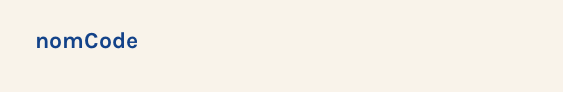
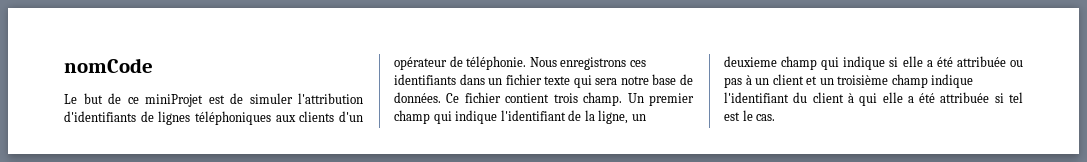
+ Le but de ce miniProjet est de simuler l'attribution d'identifiants de lignes téléphoniques aux clients d'un opérateur de téléphonie. Nous enregistrons ces identifiants dans un fichier texte qui sera notre base de données. Ce fichier contient trois champ. Un premier champ qui indique l'identifiant de la ligne, un deuxieme champ qui indique si elle a été attribuée ou pas à un client et un troisième champ indique l'identifiant du client à qui elle a été attribuée si tel est le cas.

